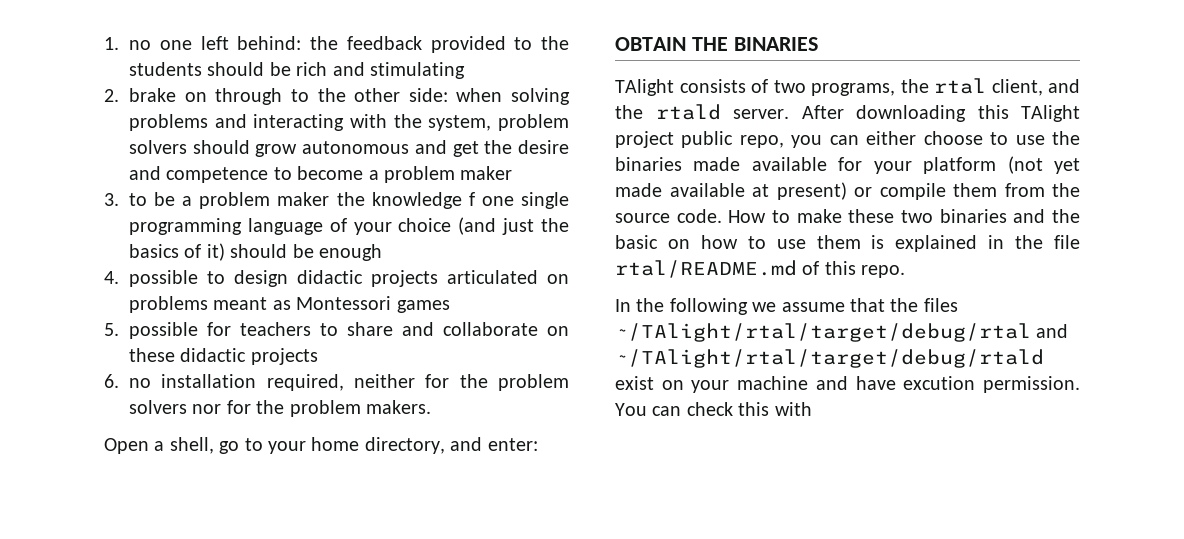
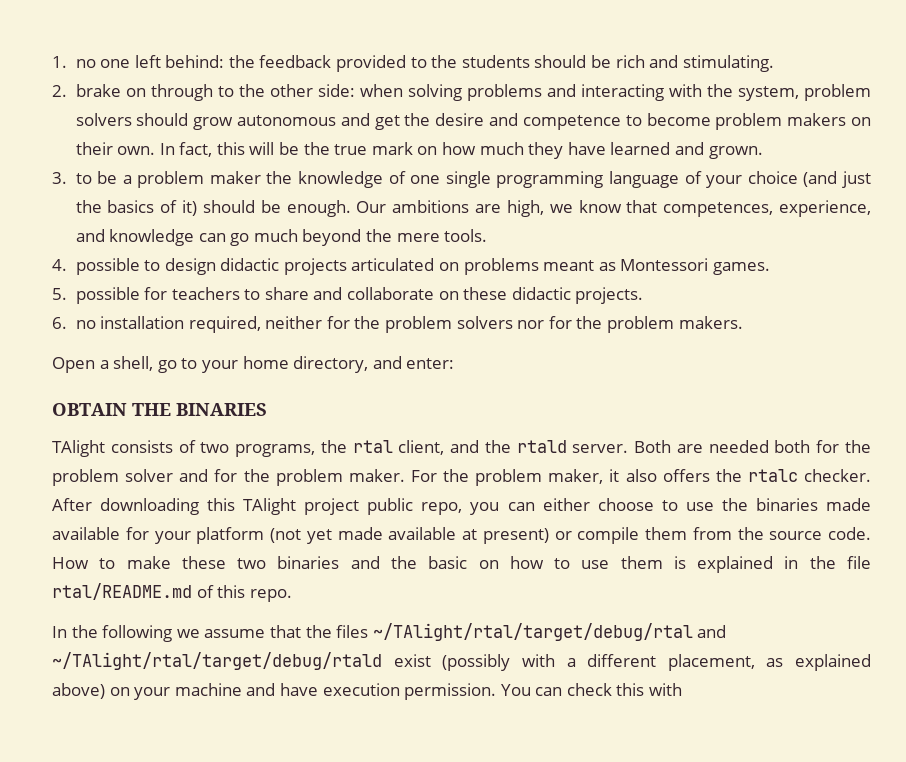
- 1. no one left behind: the feedback provided to the students should be rich and stimulating
+ 1. no one left behind: the feedback provided to the students should be rich and stimulating.
- 2. brake on through to the other side: when solving problems and interacting with the system, problem solvers should grow autonomous and get the desire and competence to become a problem maker
+ 2. brake on through to the other side: when solving problems and interacting with the system, problem solvers should grow autonomous and get the desire and competence to become problem makers on their own. In fact, this will be the true mark on how much they have learned and grown.
- 3. to be a problem maker the knowledge f one single programming language of your choice (and just the basics of it) should be enough
+ 3. to be a problem maker the knowledge of one single programming language of your choice (and just the basics of it) should be enough. Our ambitions are high, we know that competences, experience, and knowledge can go much beyond the mere tools.
- 4. possible to design didactic projects articulated on problems meant as Montessori games
+ 4. possible to design didactic projects articulated on problems meant as Montessori games.
- 5. possible for teachers to share and collaborate on these didactic projects
+ 5. possible for teachers to share and collaborate on these didactic projects.
+ Both are needed both for the problem solver and for the problem maker. For the problem maker, it also offers the rtalc checker.
- In the following we assume that the files ~/TAlight/rtal/target/debug/rtal and ~/TAlight/rtal/target/debug/rtald exist on your machine and have excution permission.
+ In the following we assume that the files ~/TAlight/rtal/target/debug/rtal and ~/TAlight/rtal/target/debug/rtald exist (possibly with a different placement, as explained above) on your machine and have execution permission.

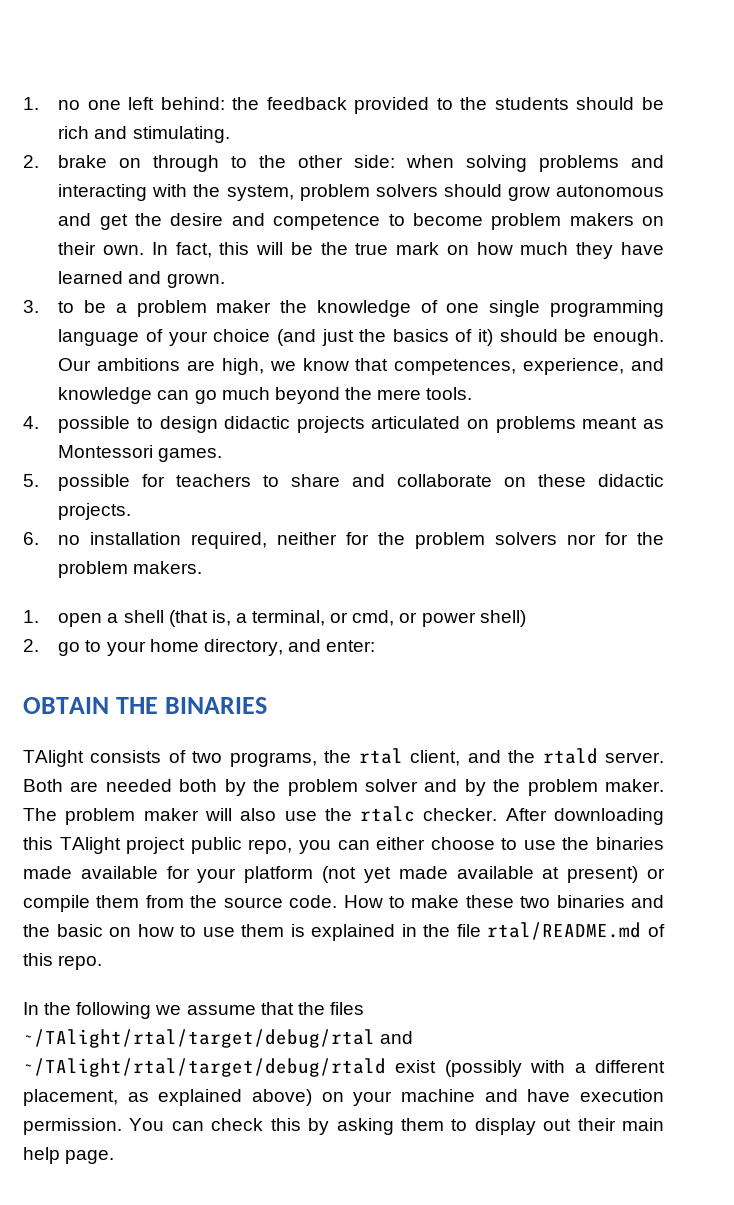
- Open a shell, go to your home directory, and enter:
+ 1. open a shell (that is, a terminal, or cmd, or power shell)
+ 2. go to your home directory, and enter:
- Both are needed both for the problem solver and for the problem maker.
+ Both are needed both by the problem solver and by the problem maker.
- For the problem maker, it also offers the rtalc checker.
+ The problem maker will also use the rtalc checker.
- You can check this with
+ You can check this by asking them to display out their main help page.

